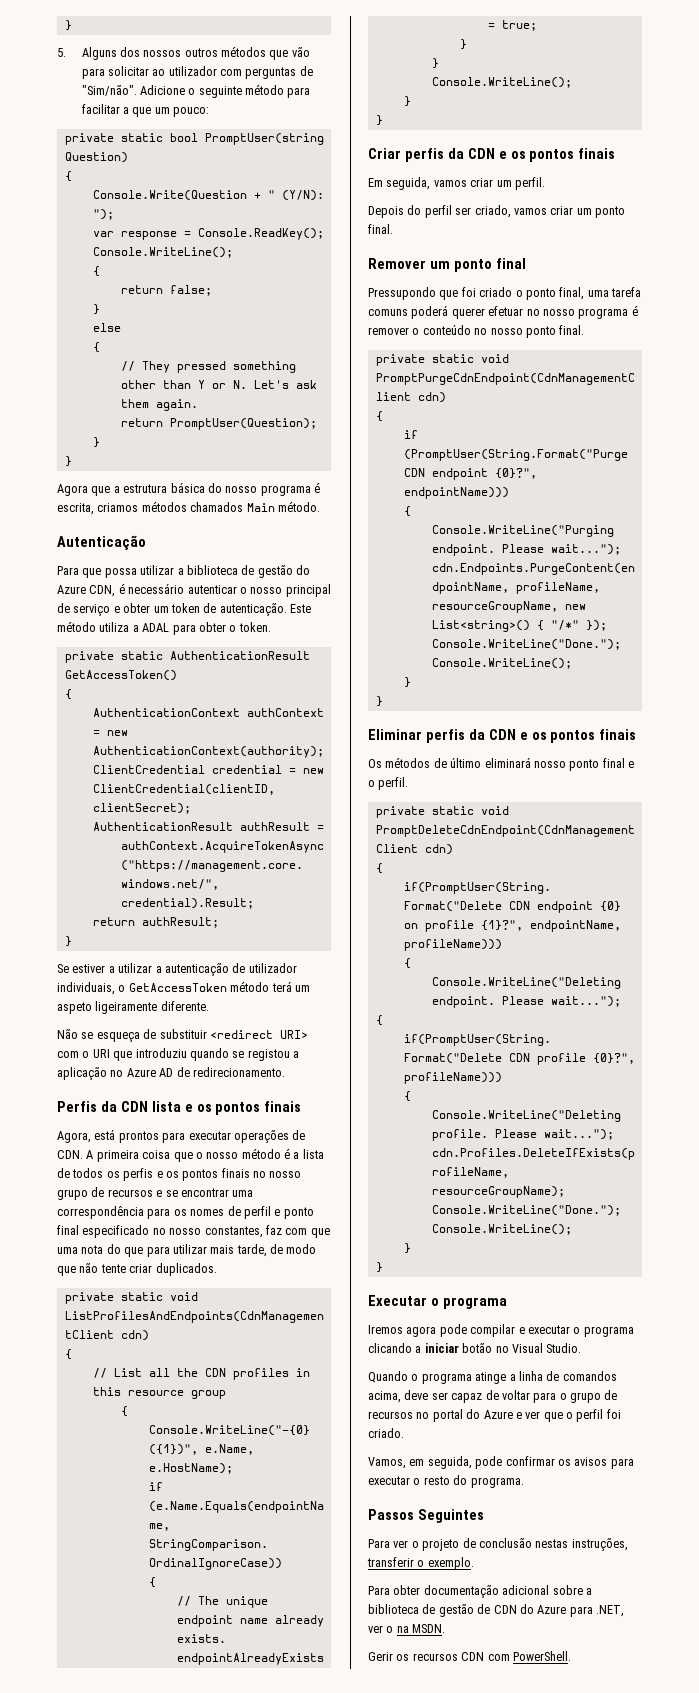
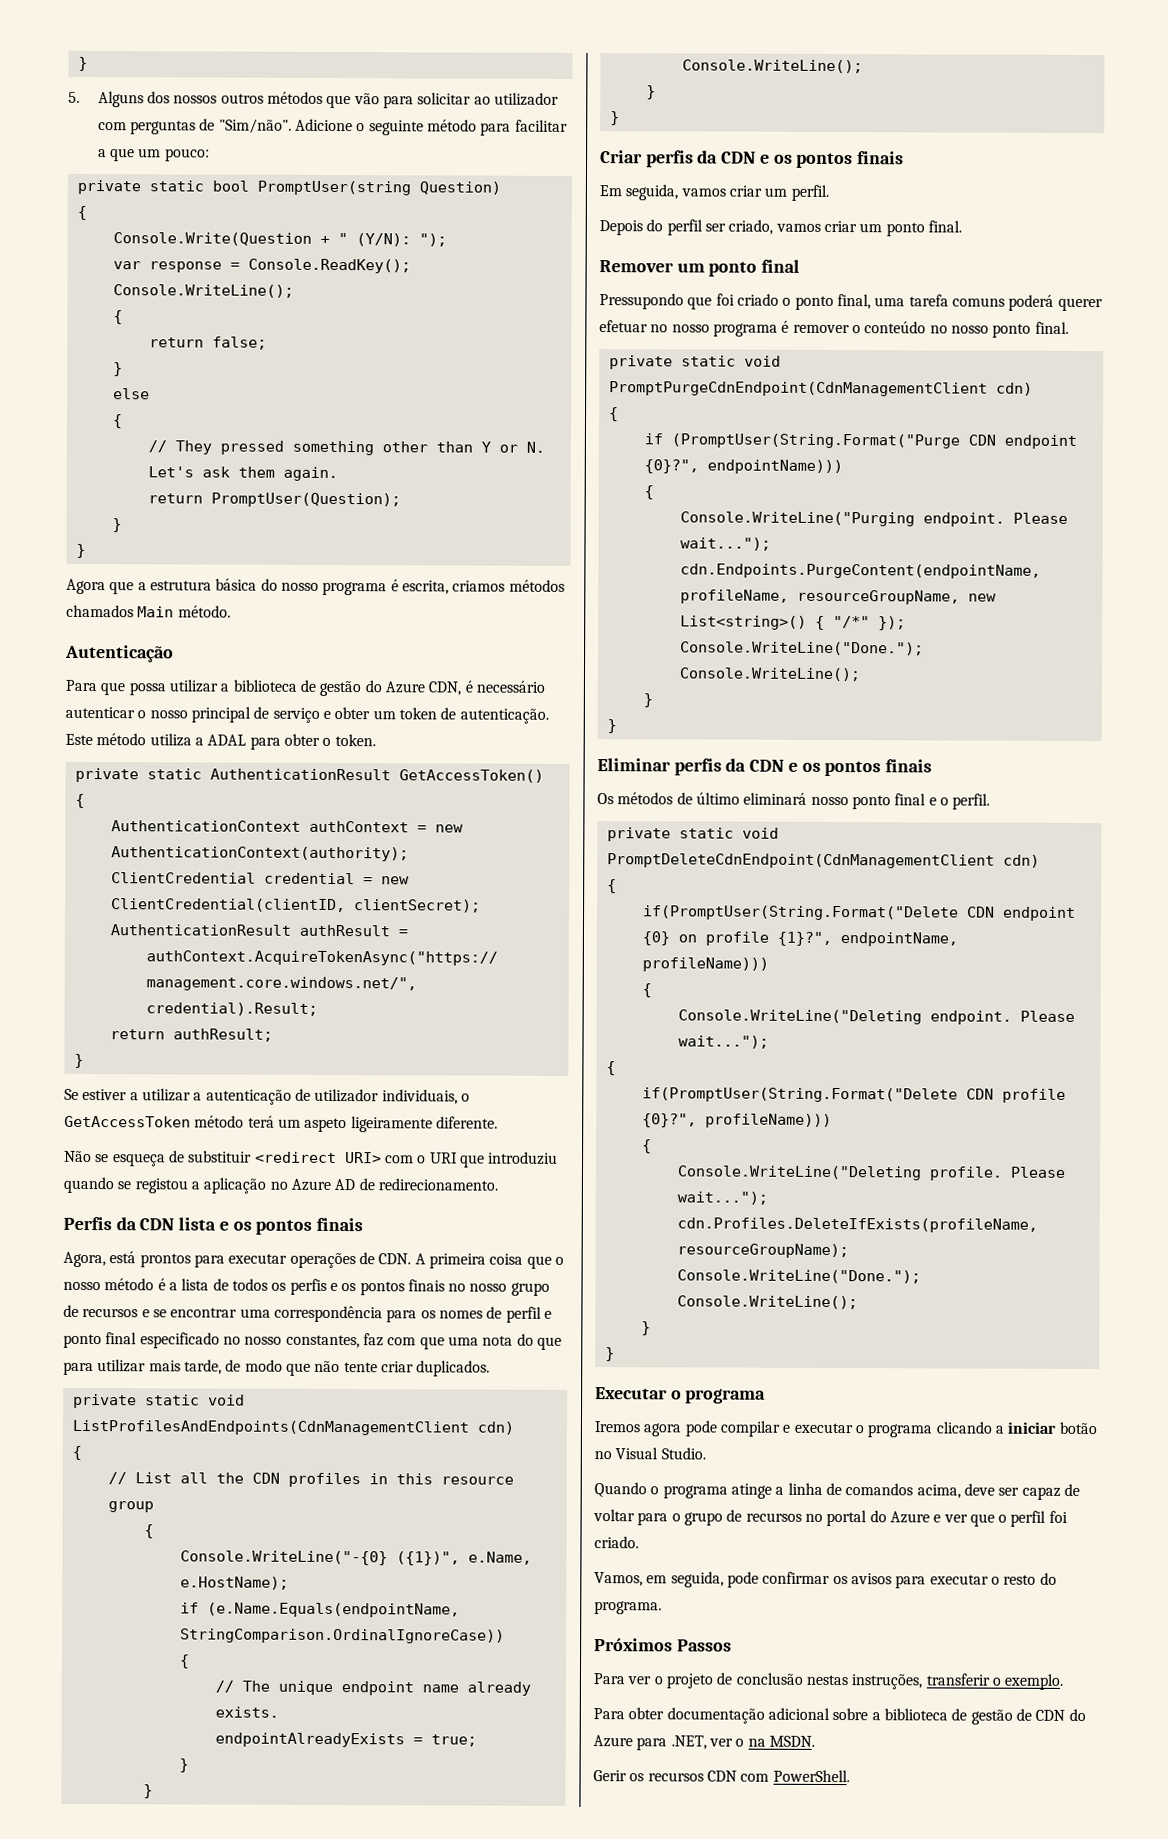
- Passos Seguintes
+ Próximos Passos

